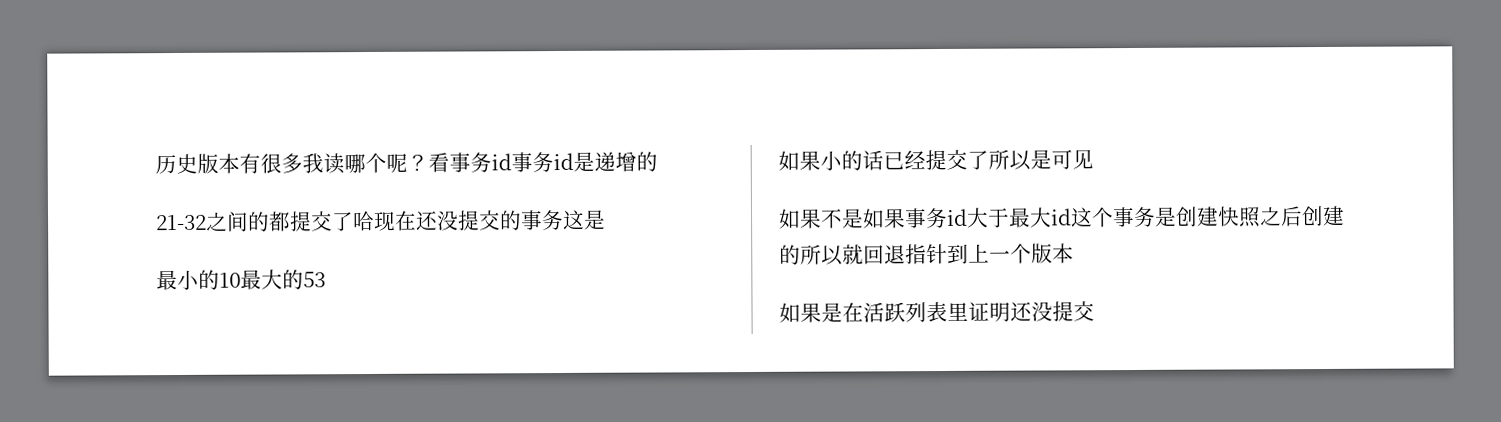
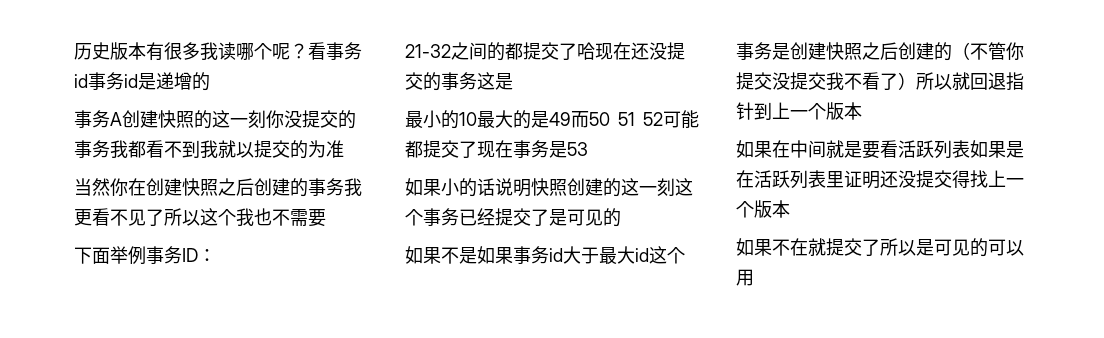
+ 事务A创建快照的这一刻你没提交的事务我都看不到我就以提交的为准
+ 当然你在创建快照之后创建的事务我更看不见了所以这个我也不需要
+ 下面举例事务ID：
- 最小的10最大的53
- 如果小的话已经提交了所以是可见
+ 最小的10最大的是49而50 51 52可能都提交了现在事务是53
+ 如果小的话说明快照创建的这一刻这个事务已经提交了是可见的
- 如果不是如果事务id大于最大id这个事务是创建快照之后创建的所以就回退指针到上一个版本
+ 如果不是如果事务id大于最大id这个事务是创建快照之后创建的（不管你提交没提交我不看了）所以就回退指针到上一个版本
- 如果是在活跃列表里证明还没提交
+ 如果在中间就是要看活跃列表如果是在活跃列表里证明还没提交得找上一个版本
+ 如果不在就提交了所以是可见的可以用

